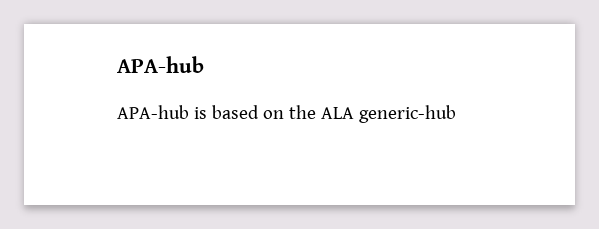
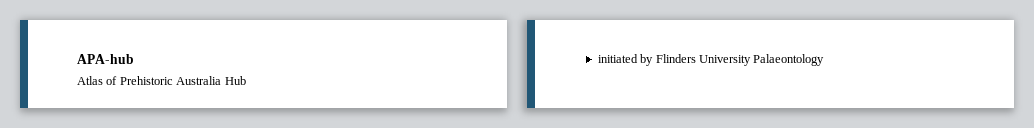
- APA-hub is based on the ALA generic-hub
+ Atlas of Prehistoric Australia Hub
+ initiated by Flinders University Palaeontology

